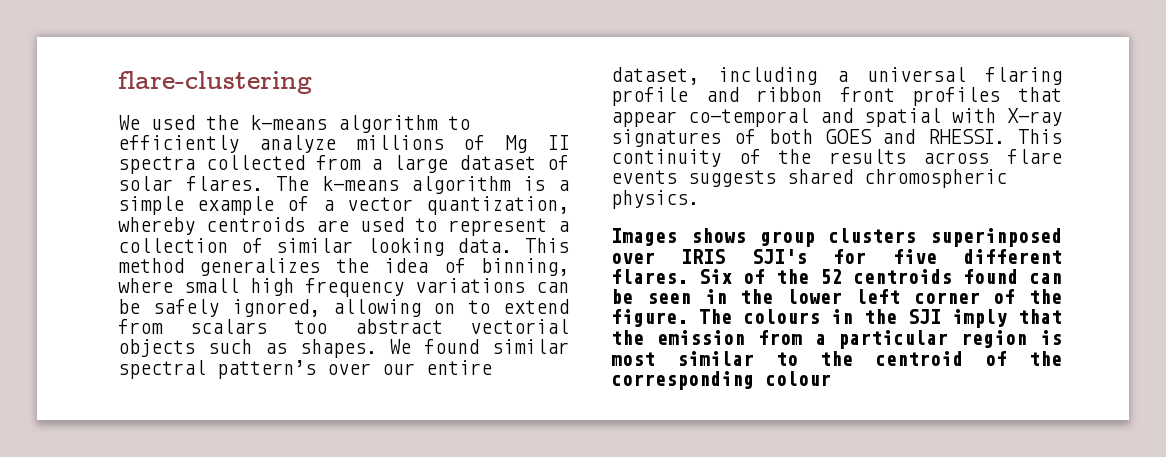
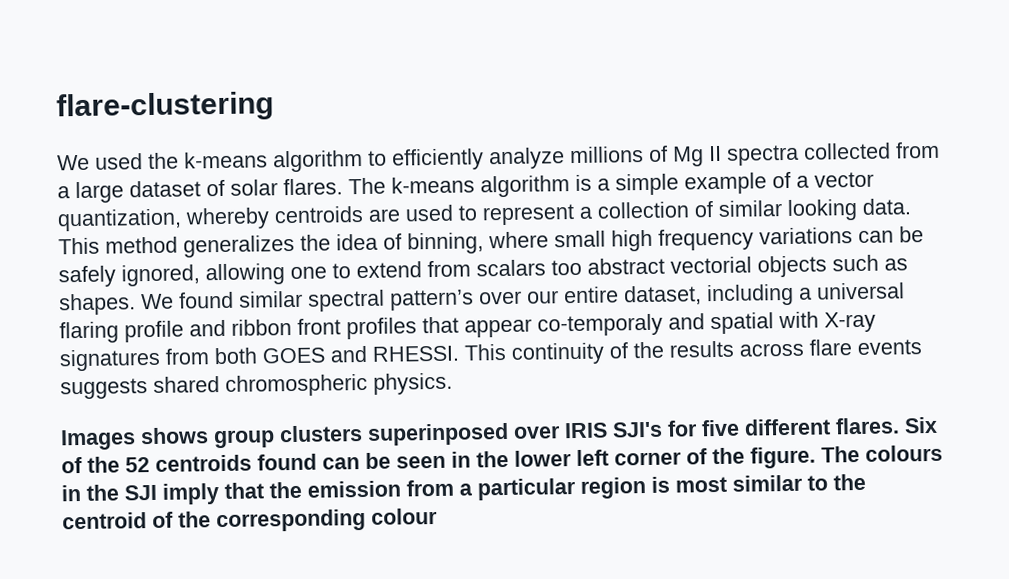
- This method generalizes the idea of binning, where small high frequency variations can be safely ignored, allowing on to extend from scalars too abstract vectorial objects such as shapes.
+ This method generalizes the idea of binning, where small high frequency variations can be safely ignored, allowing one to extend from scalars too abstract vectorial objects such as shapes.
- We found similar spectral pattern’s over our entire dataset, including a universal flaring profile and ribbon front profiles that appear co-temporal and spatial with X-ray signatures of both GOES and RHESSI.
+ We found similar spectral pattern’s over our entire dataset, including a universal flaring profile and ribbon front profiles that appear co-temporaly and spatial with X-ray signatures from both GOES and RHESSI.

